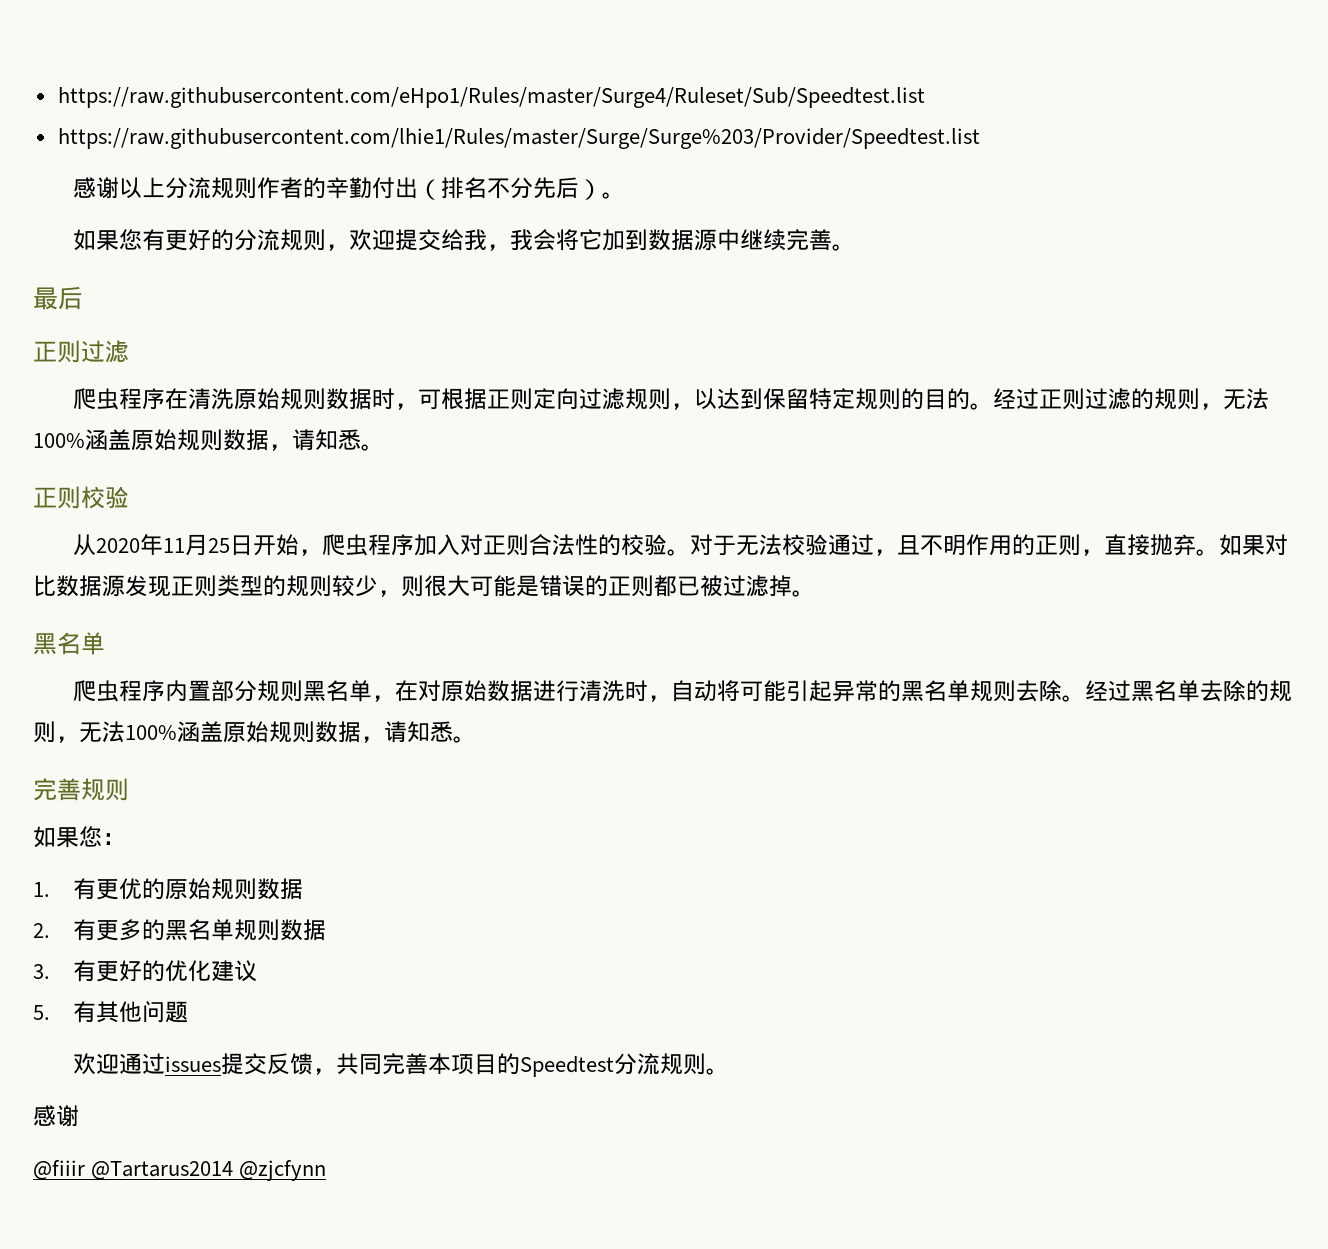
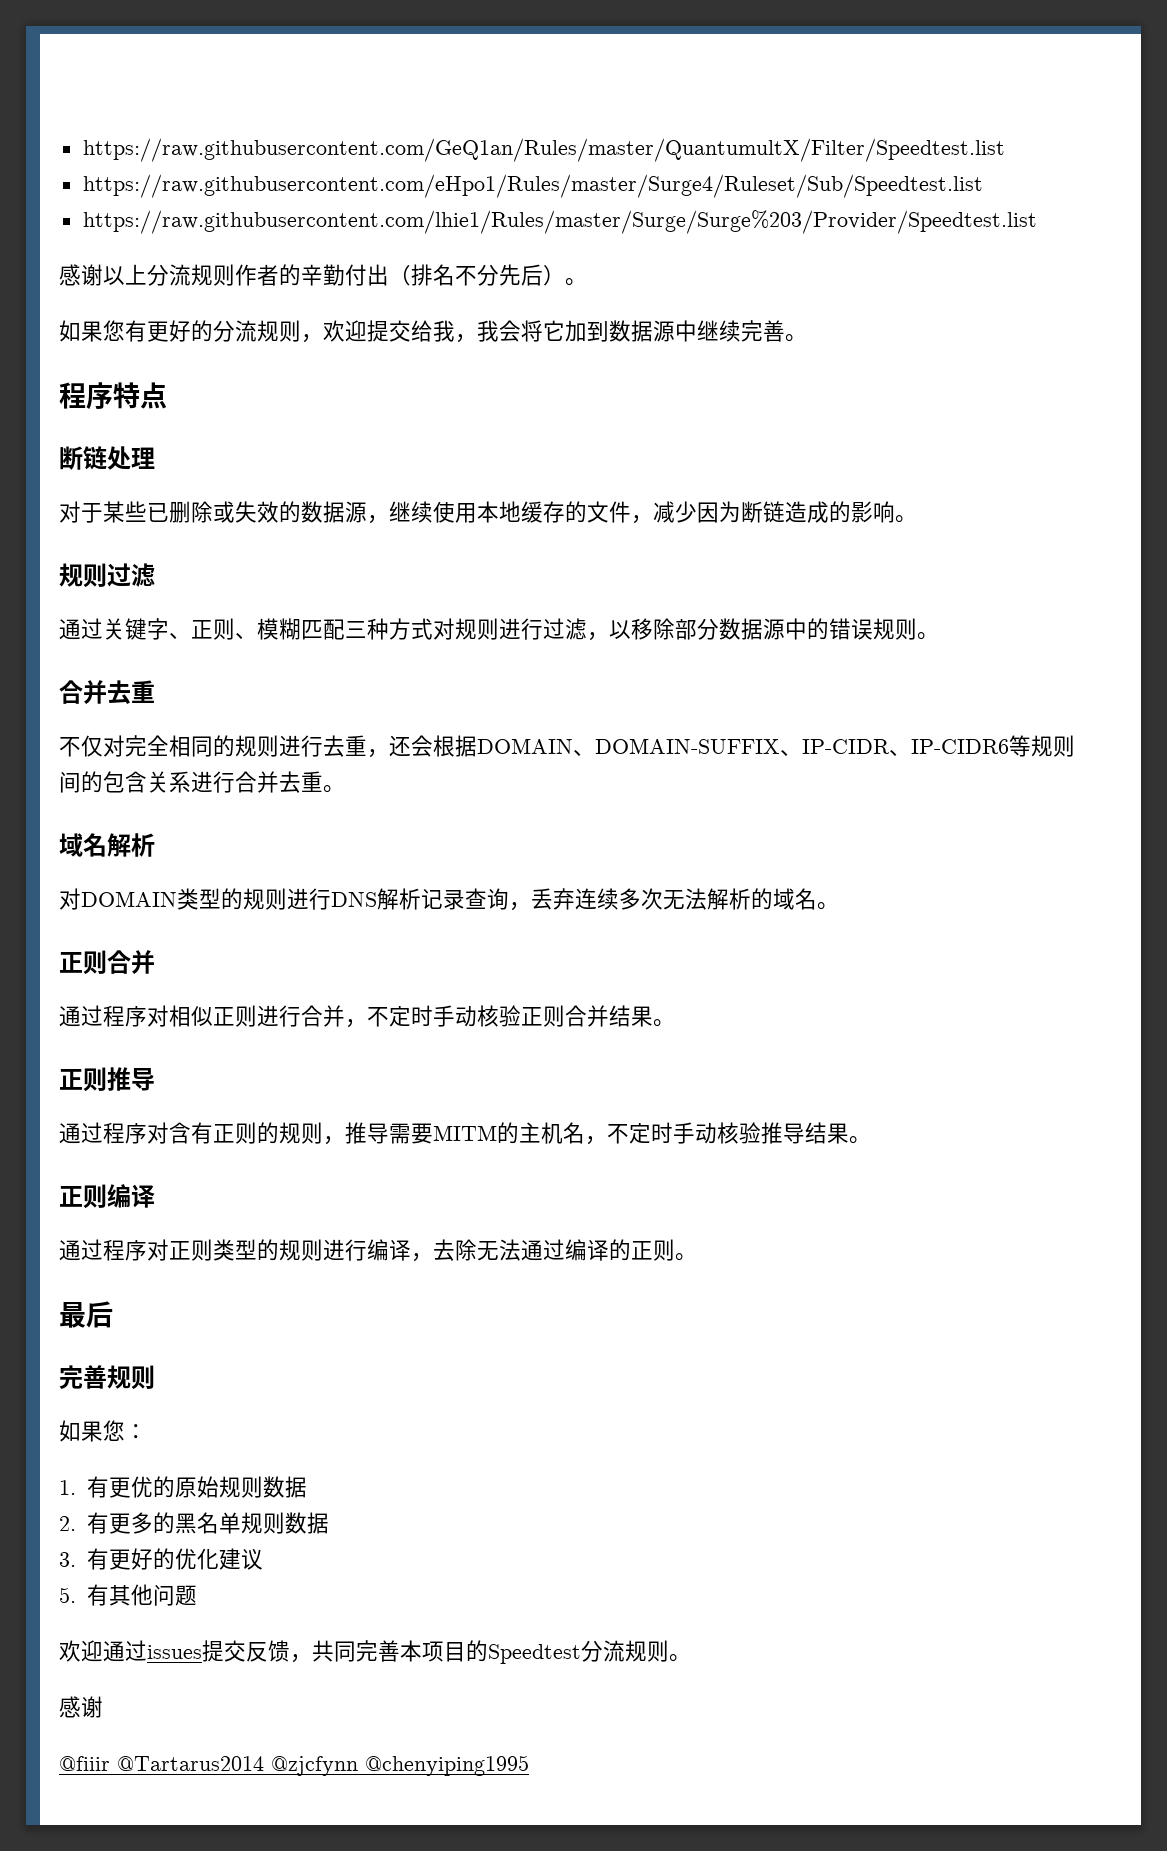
+ https://raw.githubusercontent.com/GeQ1an/Rules/master/QuantumultX/Filter/Speedtest.list
+ 程序特点
+ 断链处理
+ 对于某些已删除或失效的数据源，继续使用本地缓存的文件，减少因为断链造成的影响。
+ 规则过滤
+ 通过关键字、正则、模糊匹配三种方式对规则进行过滤，以移除部分数据源中的错误规则。
+ 合并去重
+ 不仅对完全相同的规则进行去重，还会根据DOMAIN、DOMAIN-SUFFIX、IP-CIDR、IP-CIDR6等规则间的包含关系进行合并去重。
+ 域名解析
+ 对DOMAIN类型的规则进行DNS解析记录查询，丢弃连续多次无法解析的域名。
+ 正则合并
+ 通过程序对相似正则进行合并，不定时手动核验正则合并结果。
+ 正则推导
+ 通过程序对含有正则的规则，推导需要MITM的主机名，不定时手动核验推导结果。
+ 正则编译
+ 通过程序对正则类型的规则进行编译，去除无法通过编译的正则。
  最后
- 正则过滤
- 爬虫程序在清洗原始规则数据时，可根据正则定向过滤规则，以达到保留特定规则的目的。经过正则过滤的规则，无法100%涵盖原始规则数据，请知悉。
- 正则校验
- 从2020年11月25日开始，爬虫程序加入对正则合法性的校验。对于无法校验通过，且不明作用的正则，直接抛弃。如果对比数据源发现正则类型的规则较少，则很大可能是错误的正则都已被过滤掉。
- 黑名单
- 爬虫程序内置部分规则黑名单，在对原始数据进行清洗时，自动将可能引起异常的黑名单规则去除。经过黑名单去除的规则，无法100%涵盖原始规则数据，请知悉。
- @fiiir @Tartarus2014 @zjcfynn
+ @fiiir @Tartarus2014 @zjcfynn @chenyiping1995

